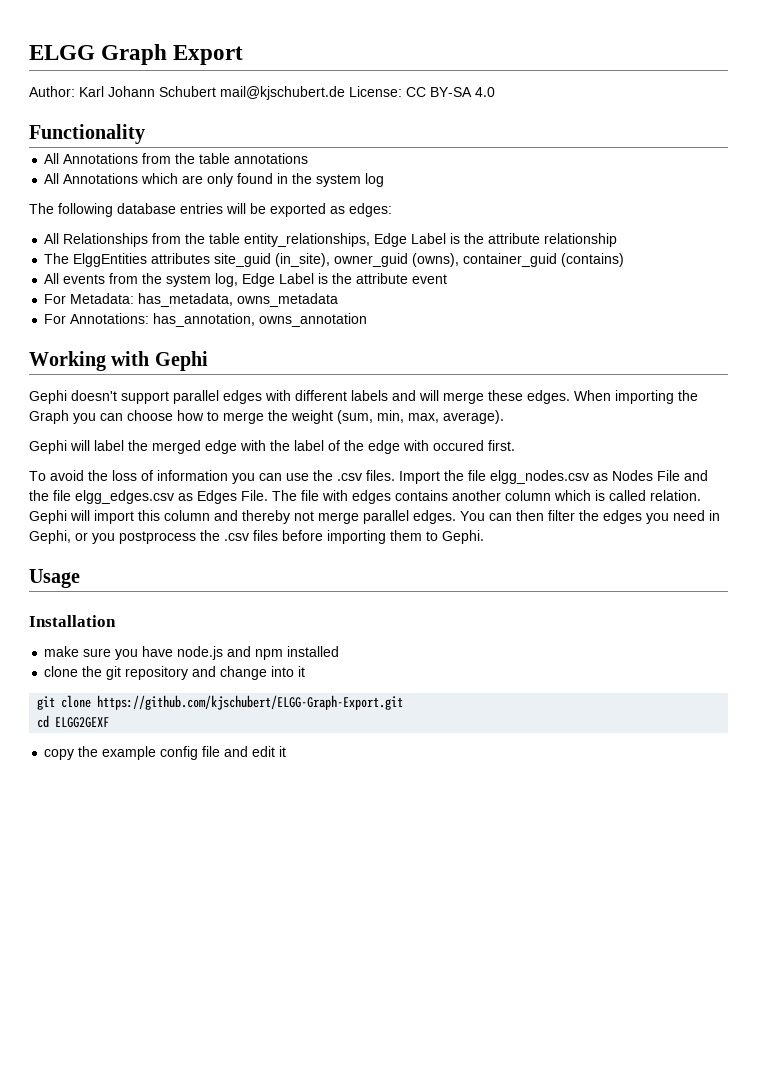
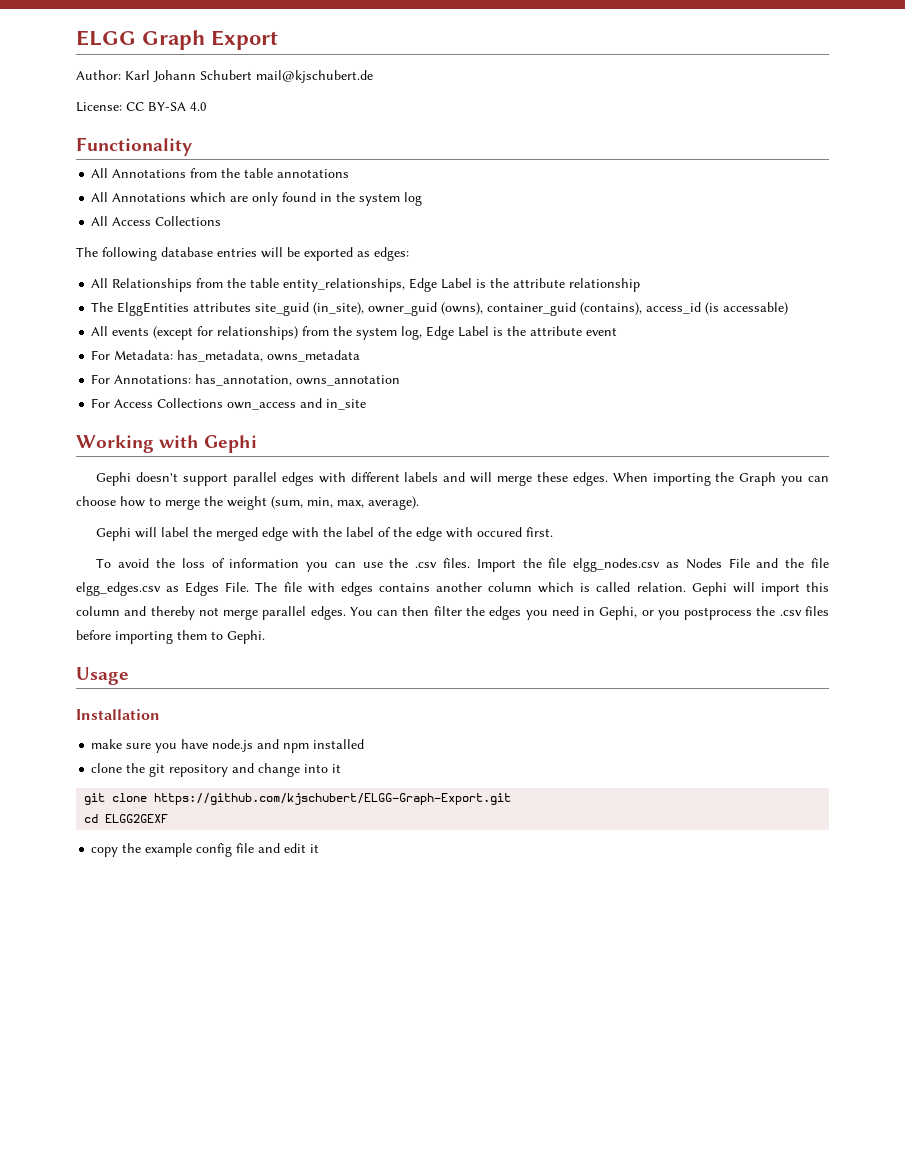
- Author: Karl Johann Schubert mail@kjschubert.de License: CC BY-SA 4.0
+ Author: Karl Johann Schubert mail@kjschubert.de
+ License: CC BY-SA 4.0
+ All Access Collections
- The ElggEntities attributes site_guid (in_site), owner_guid (owns), container_guid (contains)
+ The ElggEntities attributes site_guid (in_site), owner_guid (owns), container_guid (contains), access_id (is accessable)
- All events from the system log, Edge Label is the attribute event
+ All events (except for relationships) from the system log, Edge Label is the attribute event
+ For Access Collections own_access and in_site

